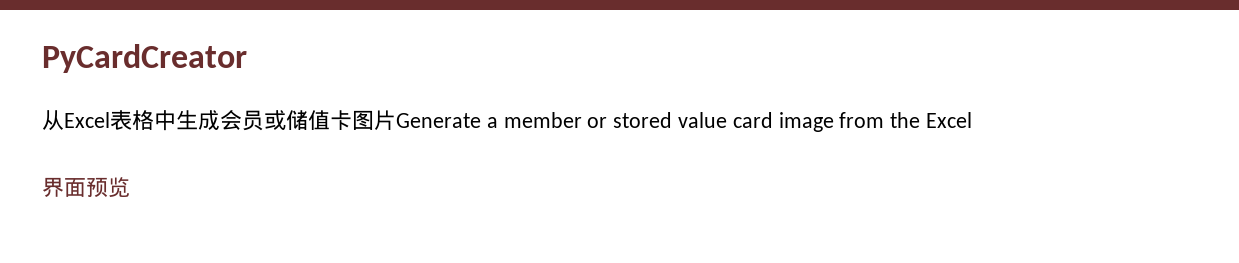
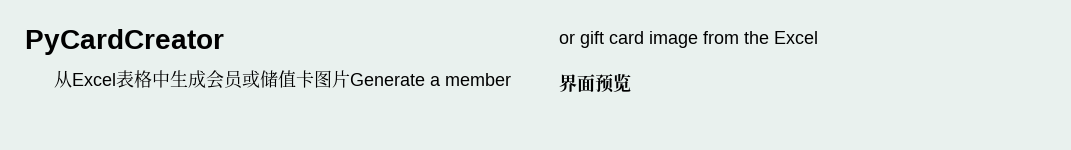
- 从Excel表格中生成会员或储值卡图片Generate a member or stored value card image from the Excel
+ 从Excel表格中生成会员或储值卡图片Generate a member or gift card image from the Excel

